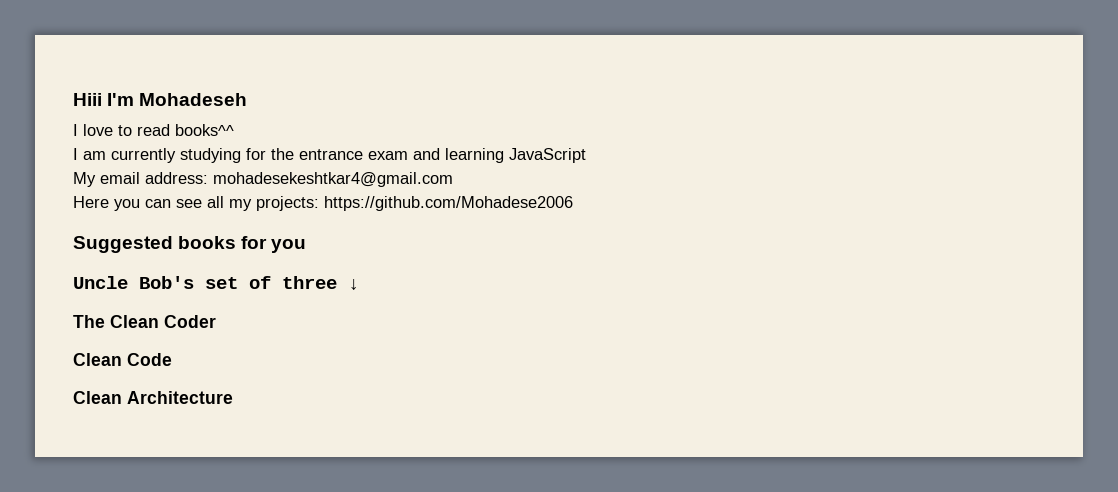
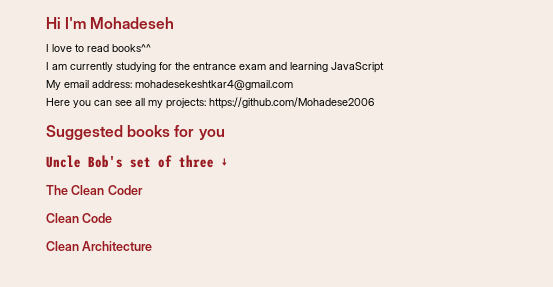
- Hiii I'm Mohadeseh
+ Hi I'm Mohadeseh

